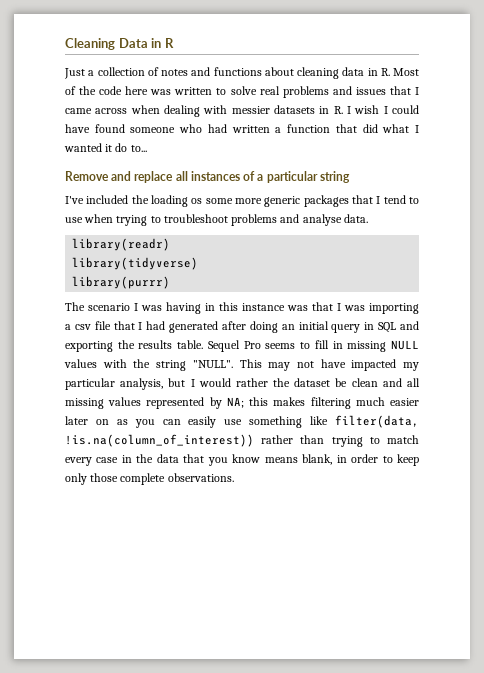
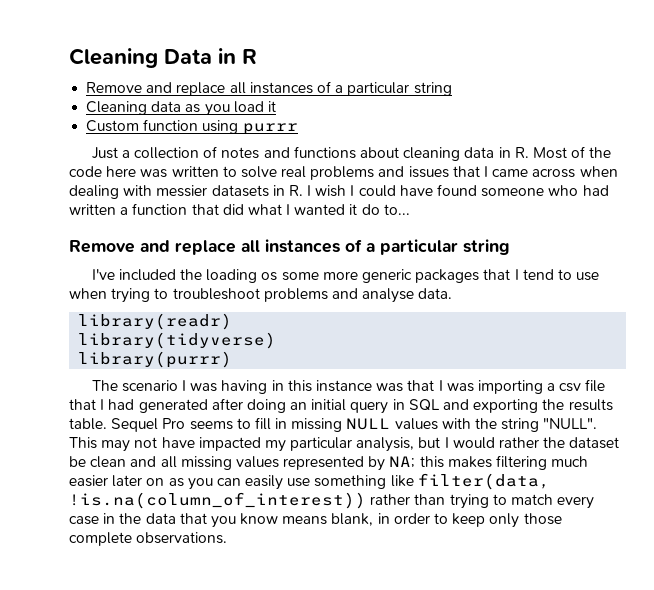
  Cleaning Data in R
+ Remove and replace all instances of a particular string
+ Cleaning data as you load it
+ Custom function using purrr

